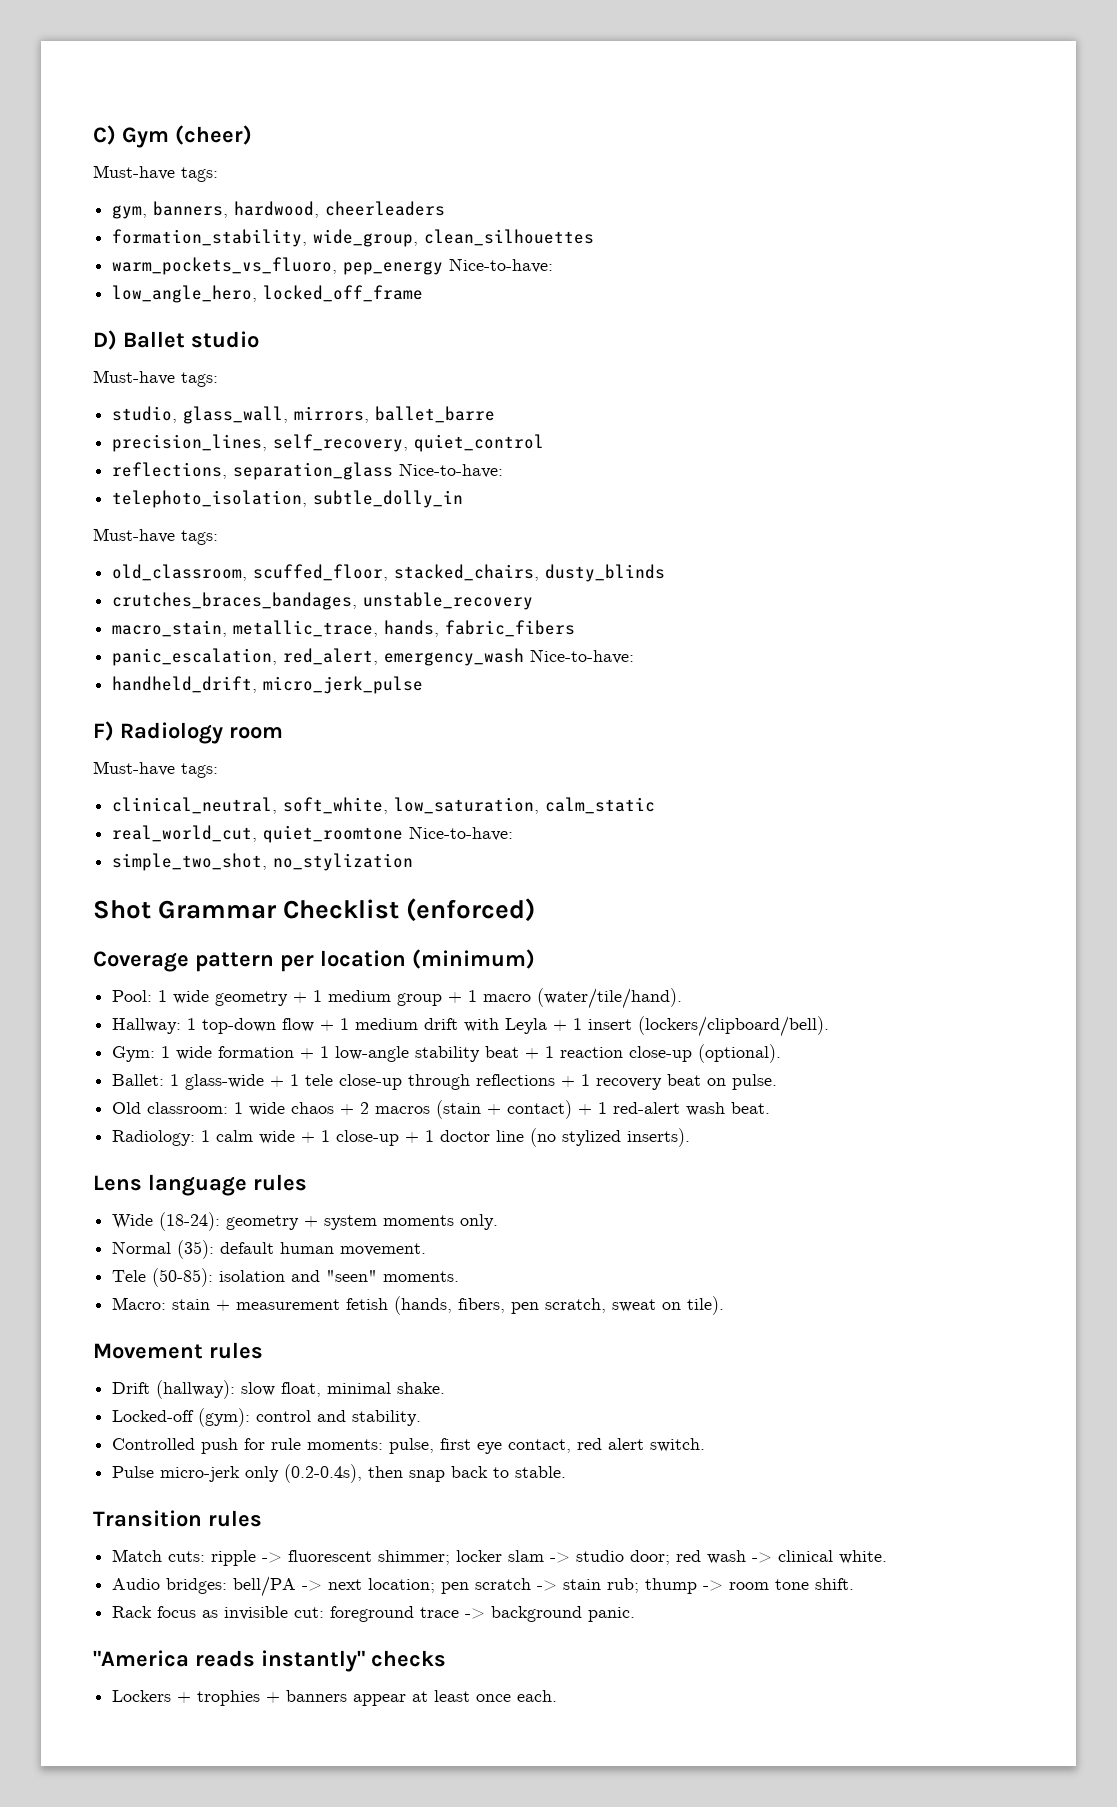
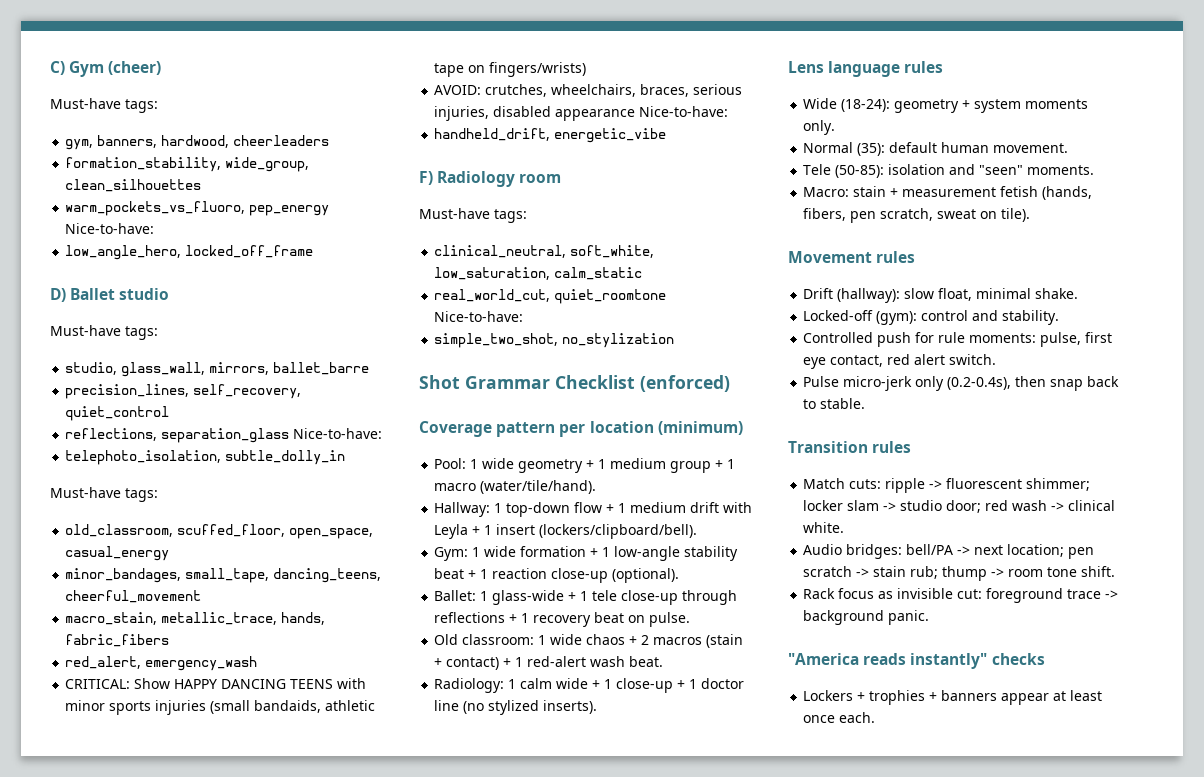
- old_classroom, scuffed_floor, stacked_chairs, dusty_blinds
- crutches_braces_bandages, unstable_recovery
+ old_classroom, scuffed_floor, open_space, casual_energy
+ minor_bandages, small_tape, dancing_teens, cheerful_movement
- panic_escalation, red_alert, emergency_wash Nice-to-have:
+ red_alert, emergency_wash
+ CRITICAL: Show HAPPY DANCING TEENS with minor sports injuries (small bandaids, athletic tape on fingers/wrists)
+ AVOID: crutches, wheelchairs, braces, serious injuries, disabled appearance Nice-to-have:
- handheld_drift, micro_jerk_pulse
+ handheld_drift, energetic_vibe

